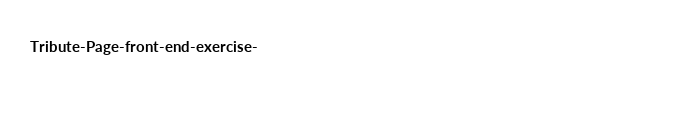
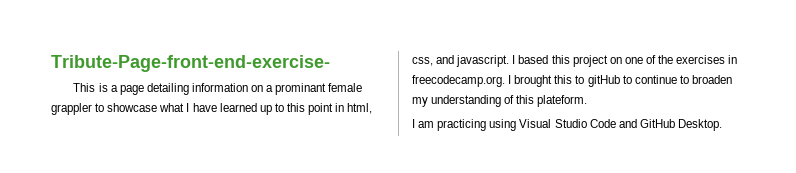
+ This is a page detailing information on a prominant female grappler to showcase what I have learned up to this point in html, css, and javascript. I based this project on one of the exercises in freecodecamp.org. I brought this to gitHub to continue to broaden my understanding of this plateform.
+ I am practicing using Visual Studio Code and GitHub Desktop.

